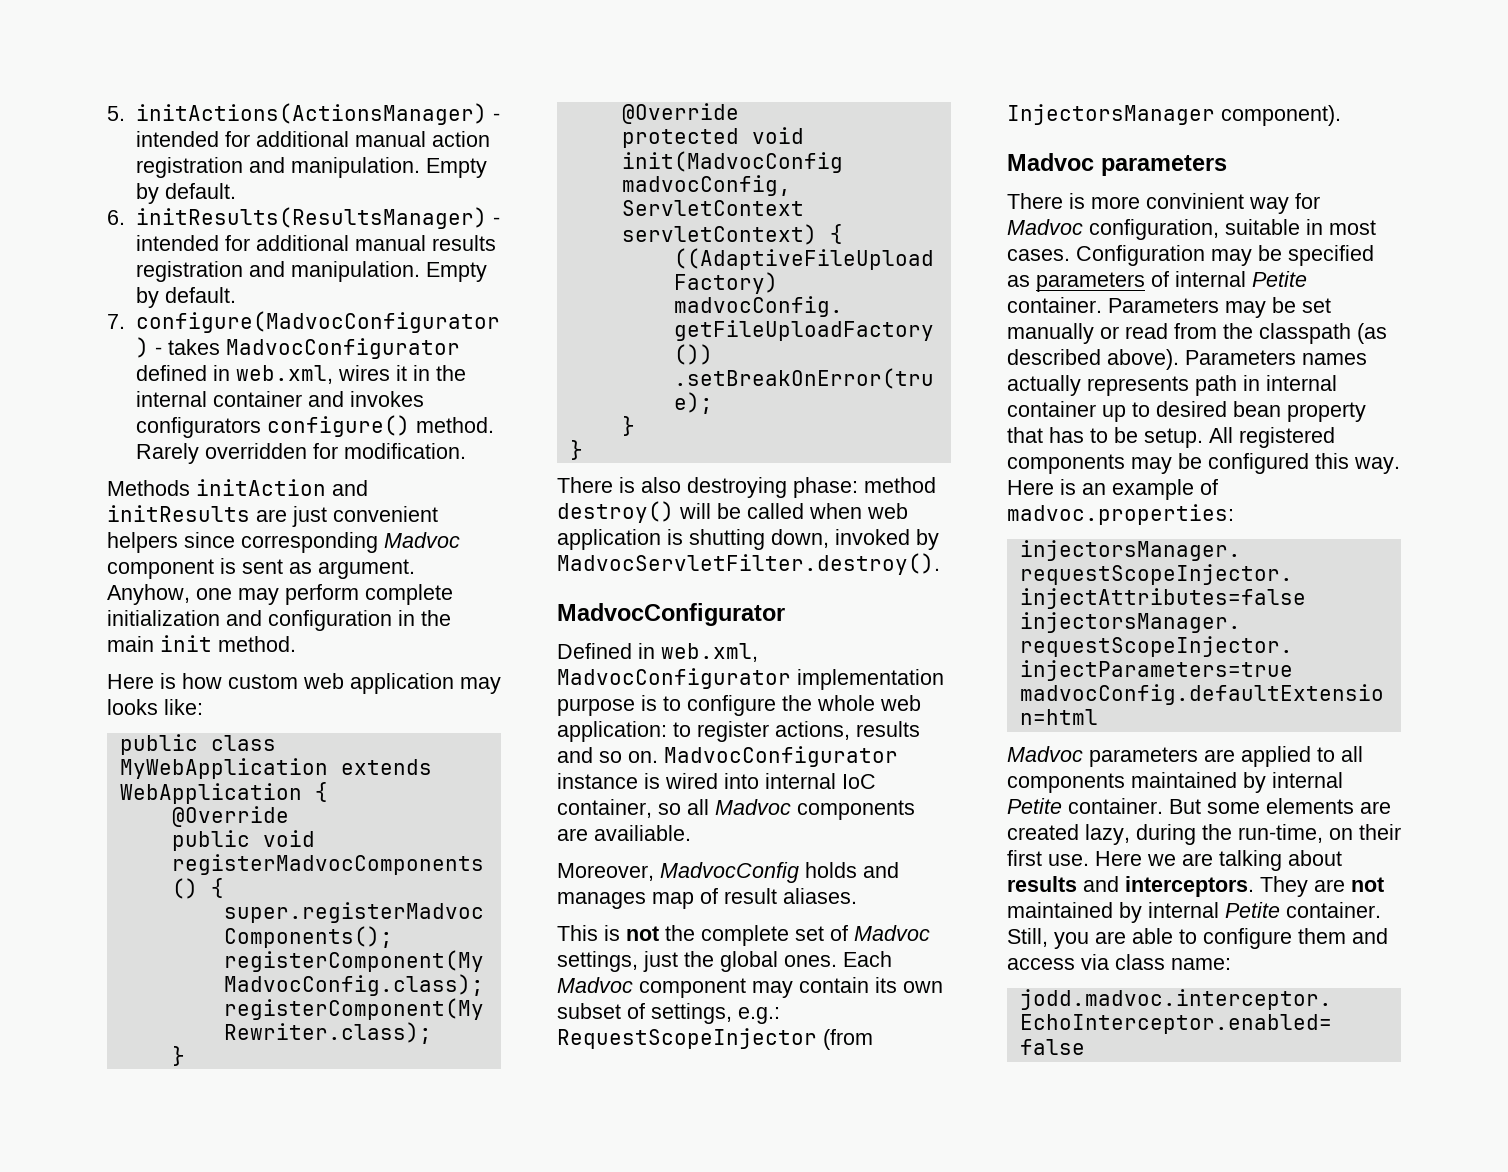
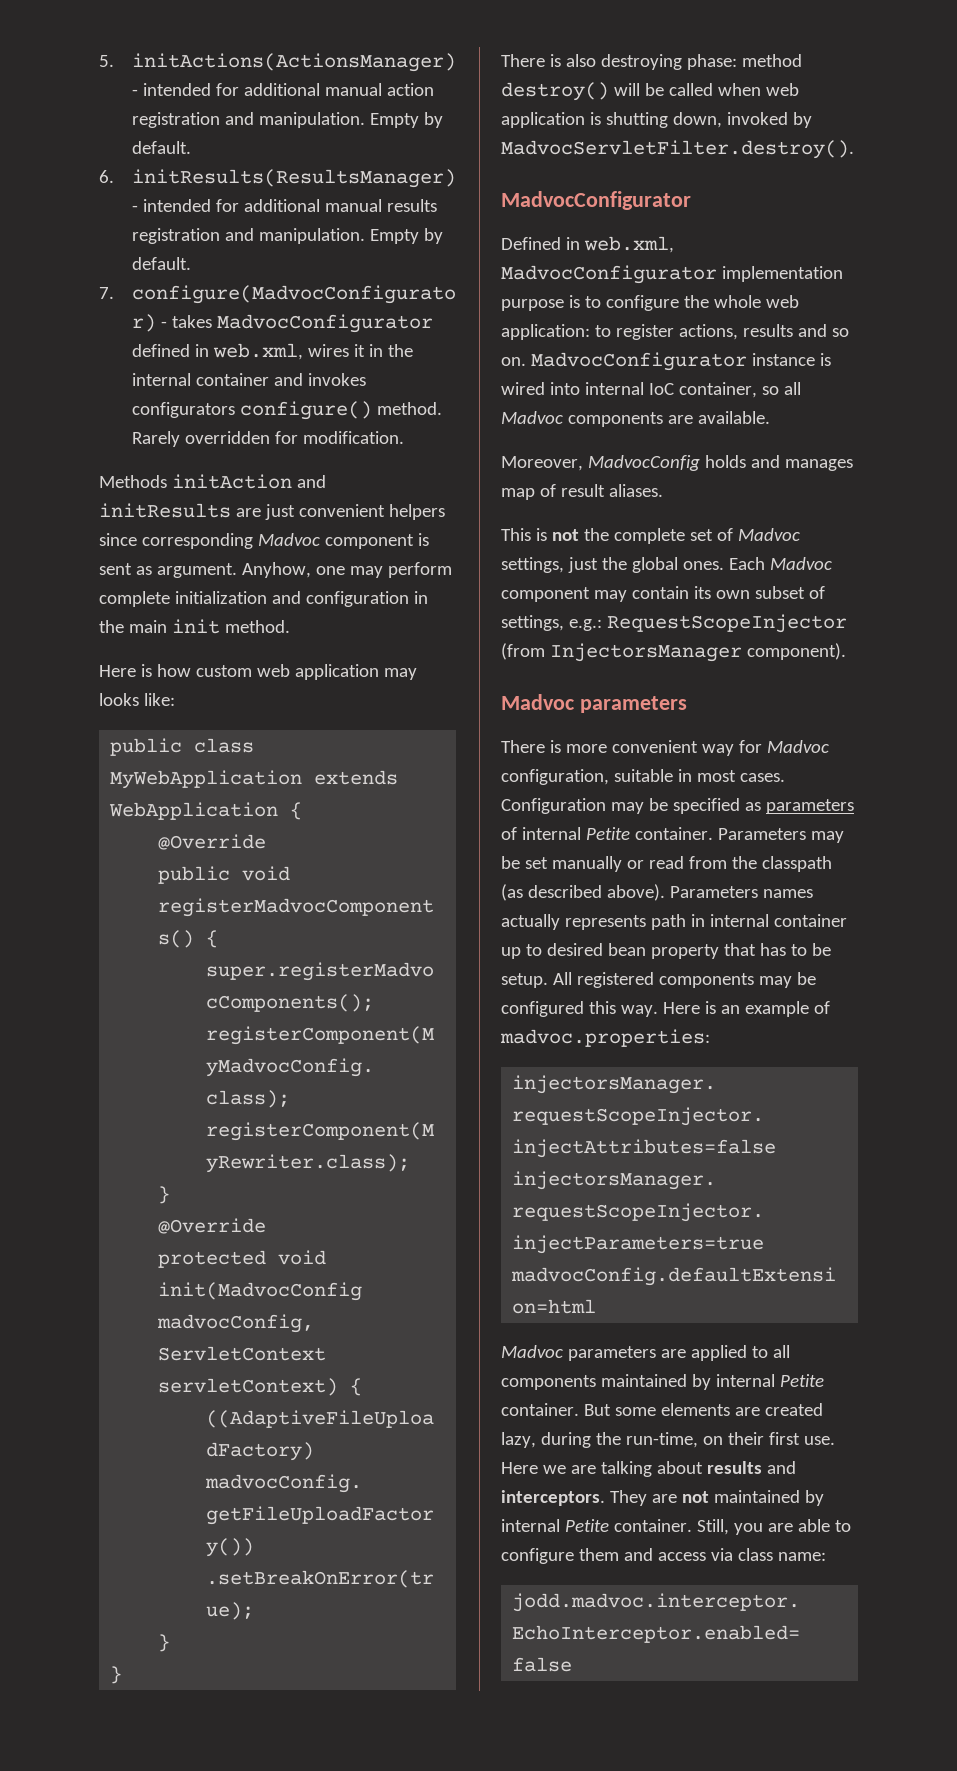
- MadvocConfigurator instance is wired into internal IoC container, so all Madvoc components are availiable.
+ MadvocConfigurator instance is wired into internal IoC container, so all Madvoc components are available.
- There is more convinient way for Madvoc configuration, suitable in most cases.
+ There is more convenient way for Madvoc configuration, suitable in most cases.

